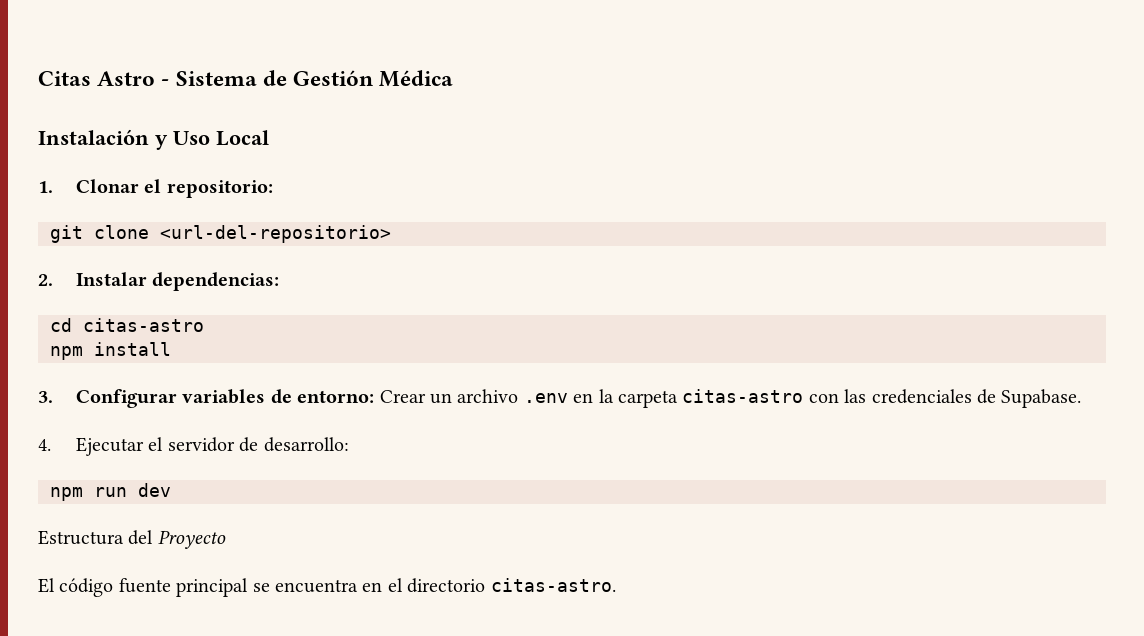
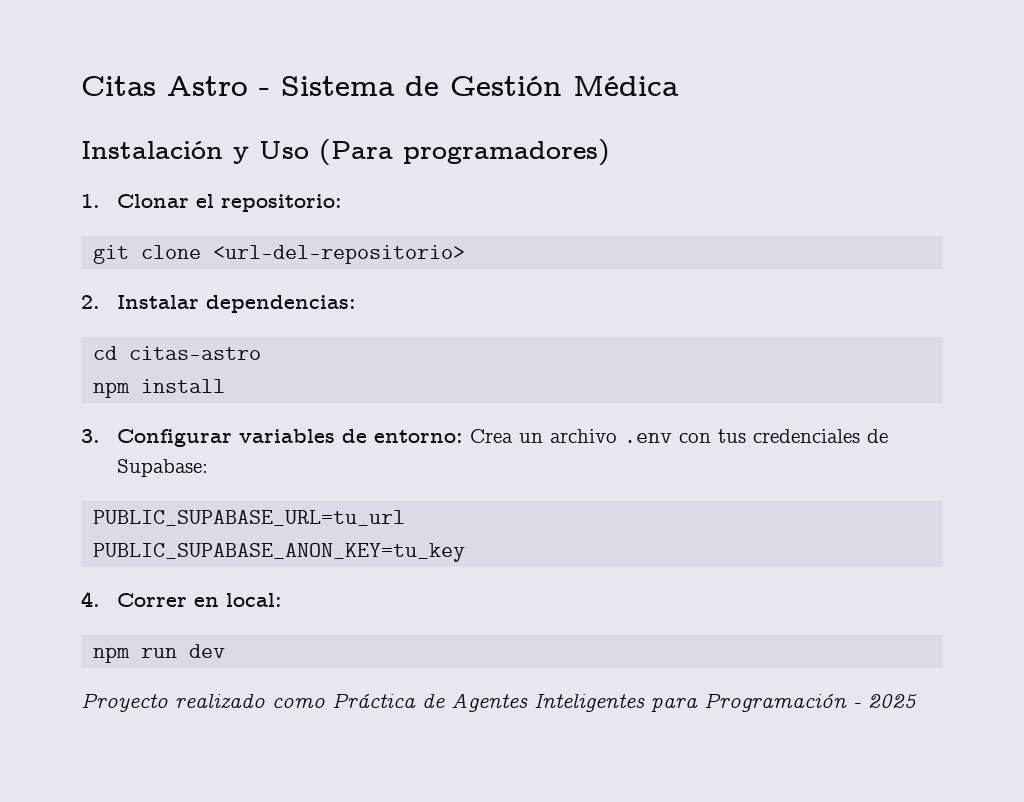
- Instalación y Uso Local
+ Instalación y Uso (Para programadores)
- 3. Configurar variables de entorno: Crear un archivo .env en la carpeta citas-astro con las credenciales de Supabase.
- 4. Ejecutar el servidor de desarrollo:
+ 3. Configurar variables de entorno: Crea un archivo .env con tus credenciales de Supabase:
+ PUBLIC_SUPABASE_URL=tu_url
+ PUBLIC_SUPABASE_ANON_KEY=tu_key
+ 4. Correr en local:
- Estructura del Proyecto
- El código fuente principal se encuentra en el directorio citas-astro.
+ Proyecto realizado como Práctica de Agentes Inteligentes para Programación - 2025

